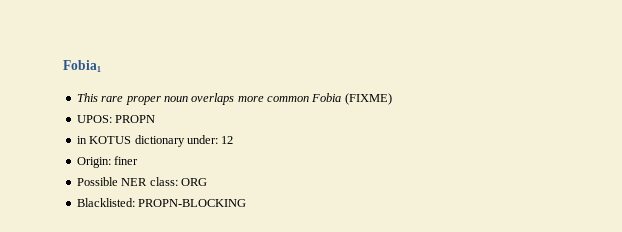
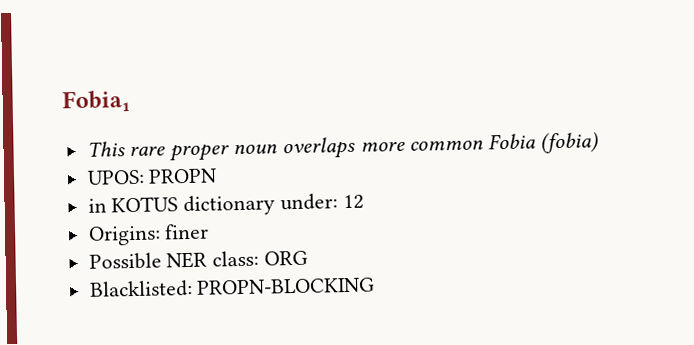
- This rare proper noun overlaps more common Fobia (FIXME)
+ This rare proper noun overlaps more common Fobia (fobia)
- Origin: finer
+ Origins: finer

